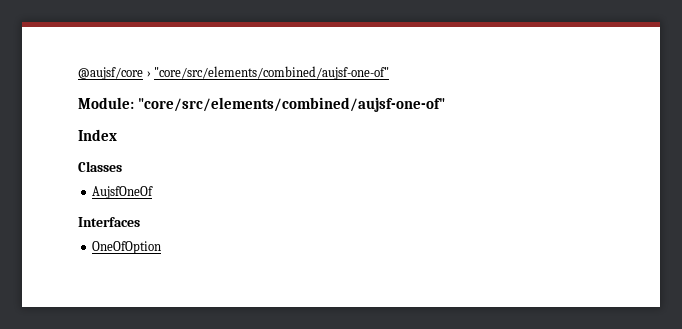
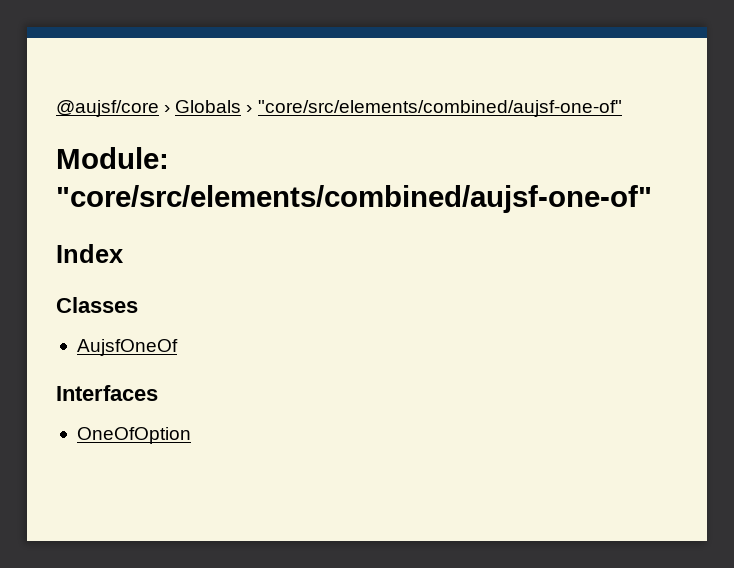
- @aujsf/core › "core/src/elements/combined/aujsf-one-of"
+ @aujsf/core › Globals › "core/src/elements/combined/aujsf-one-of"

